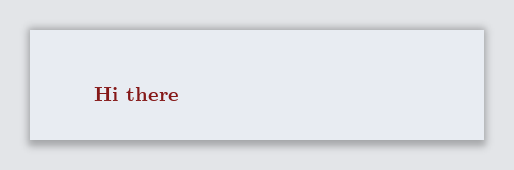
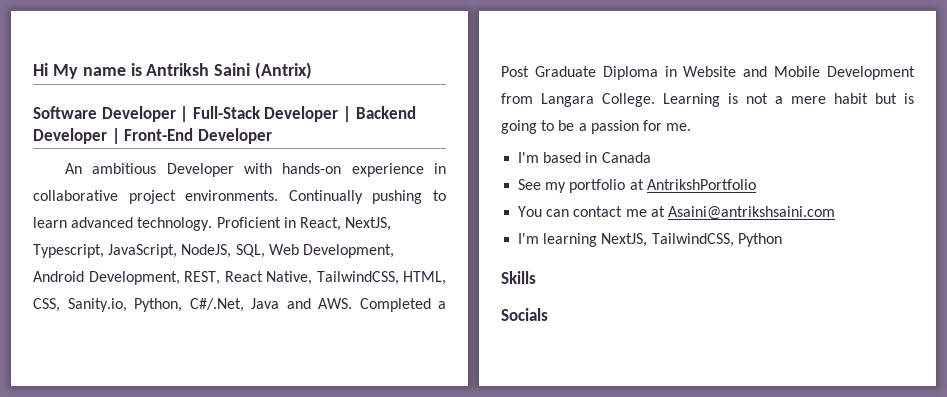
- Hi there
+ Hi My name is Antriksh Saini (Antrix)
+ Software Developer | Full-Stack Developer | Backend Developer | Front-End Developer
+ An ambitious Developer with hands-on experience in collaborative project environments. Continually pushing to learn advanced technology. Proficient in React, NextJS, Typescript, JavaScript, NodeJS, SQL, Web Development, Android Development, REST, React Native, TailwindCSS, HTML, CSS, Sanity.io, Python, C#/.Net, Java and AWS. Completed a Post Graduate Diploma in Website and Mobile Development from Langara College. Learning is not a mere habit but is going to be a passion for me.
+ I'm based in Canada
+ See my portfolio at AntrikshPortfolio
+ You can contact me at Asaini@antrikshsaini.com
+ I'm learning NextJS, TailwindCSS, Python
+ Skills
+ Socials

